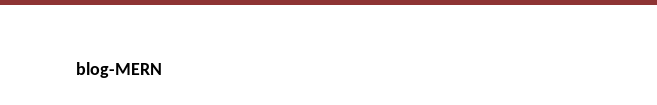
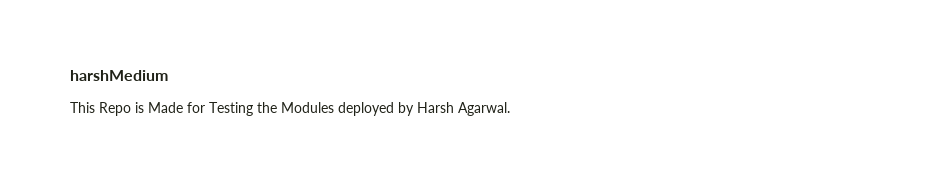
- blog-MERN
+ harshMedium
+ This Repo is Made for Testing the Modules deployed by Harsh Agarwal.

